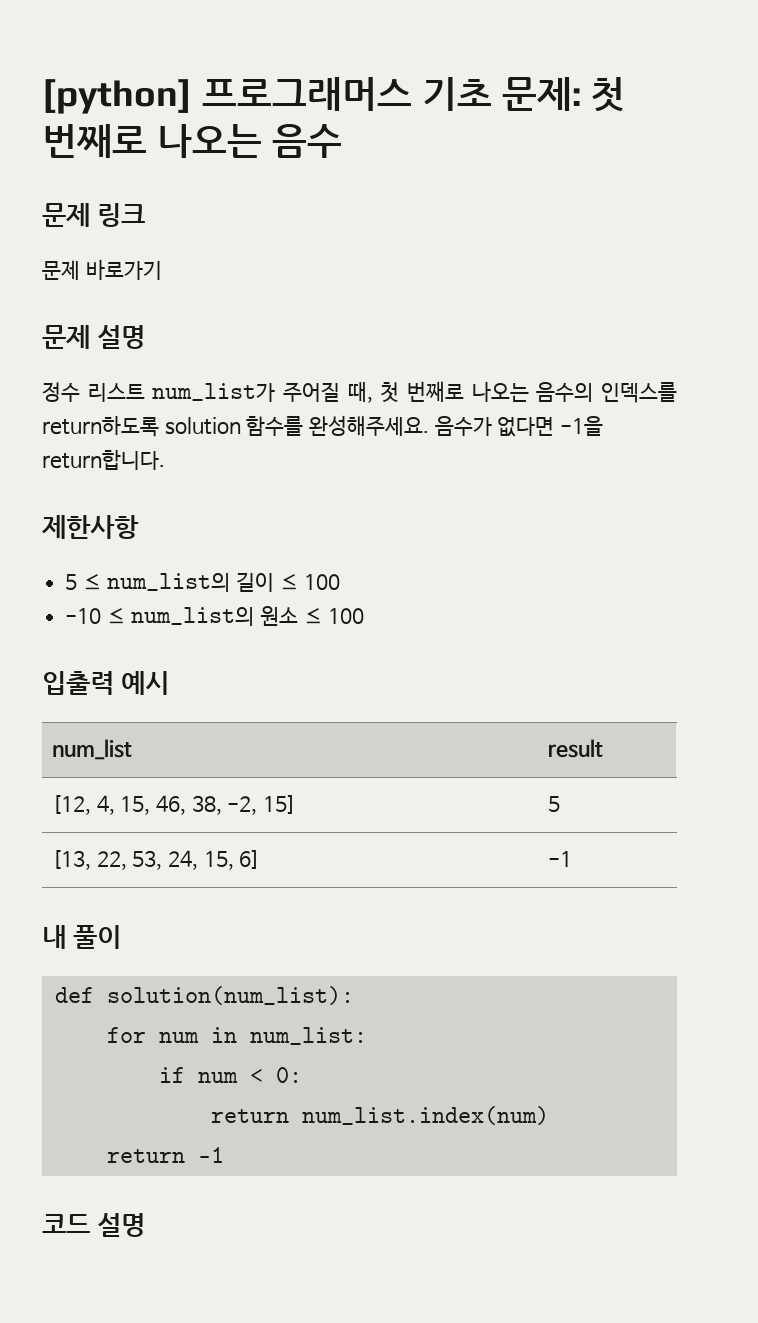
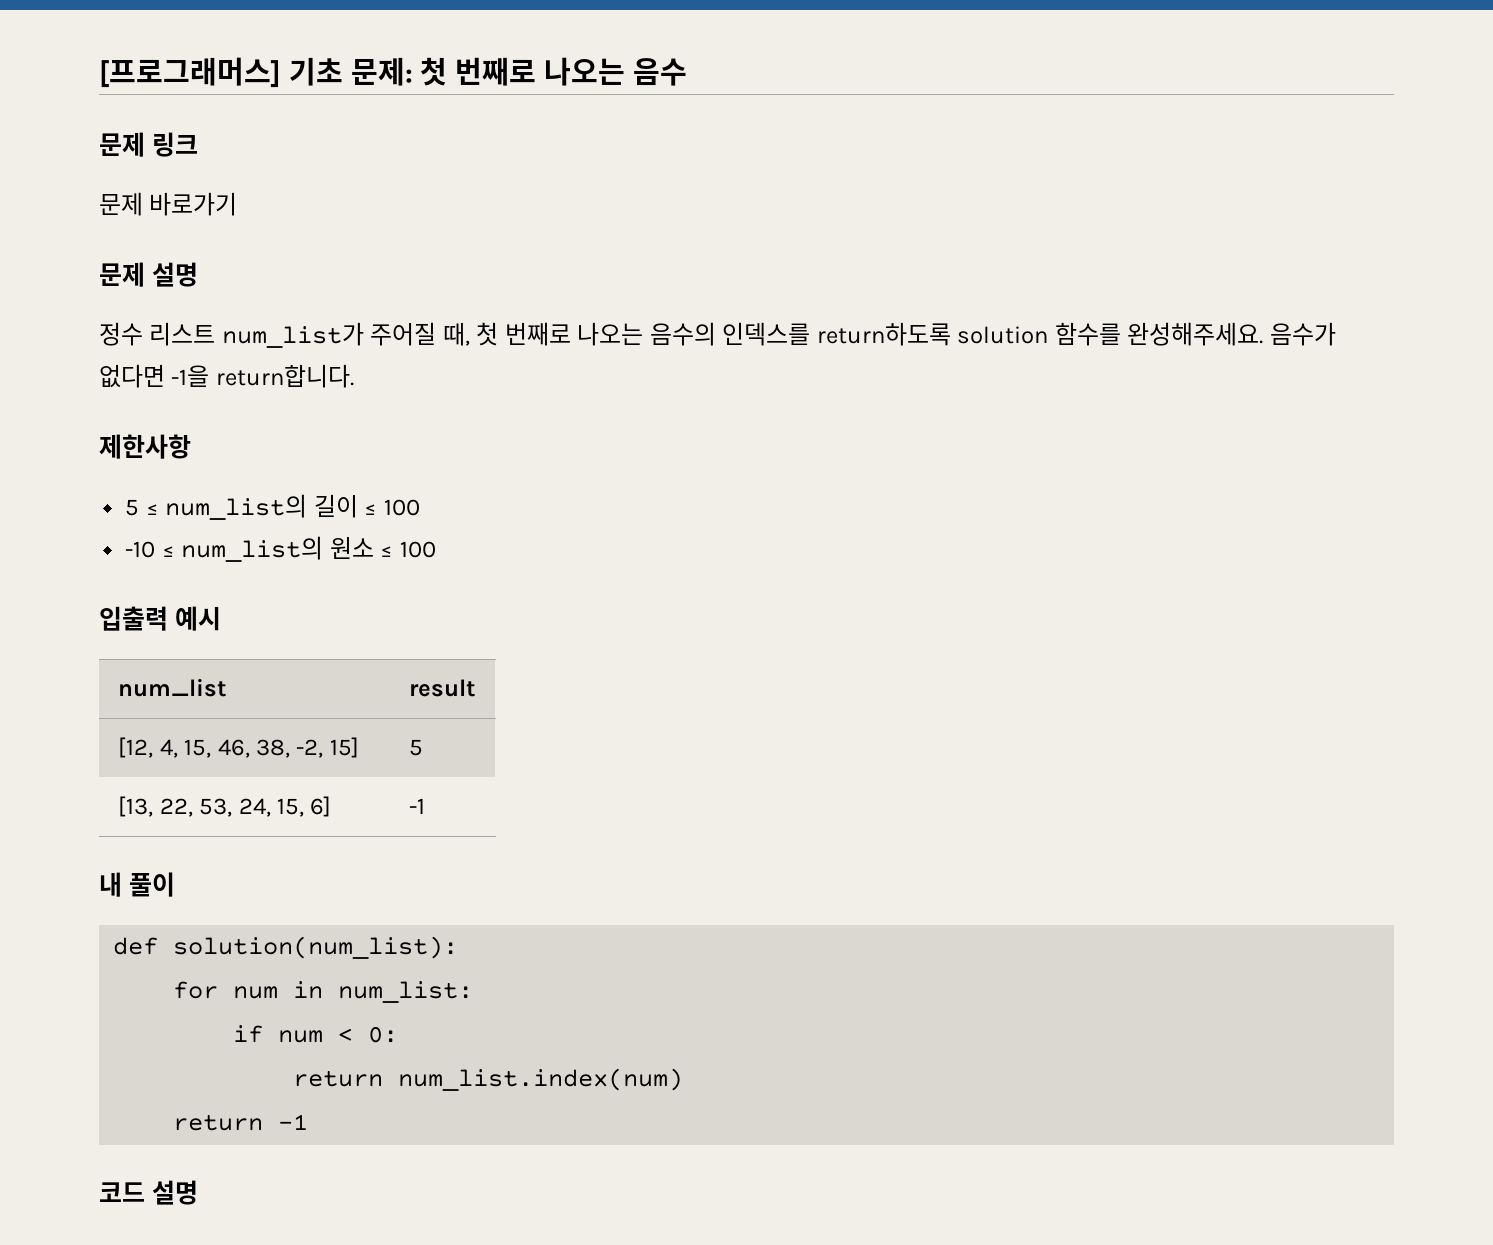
- [python] 프로그래머스 기초 문제: 첫 번째로 나오는 음수
+ [프로그래머스] 기초 문제: 첫 번째로 나오는 음수

